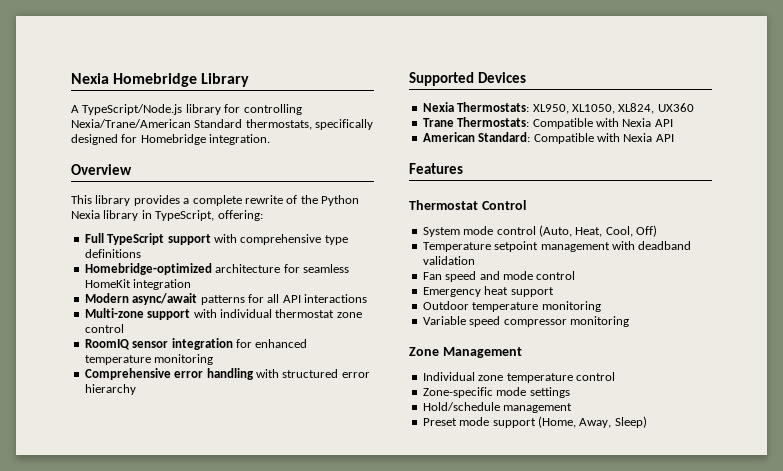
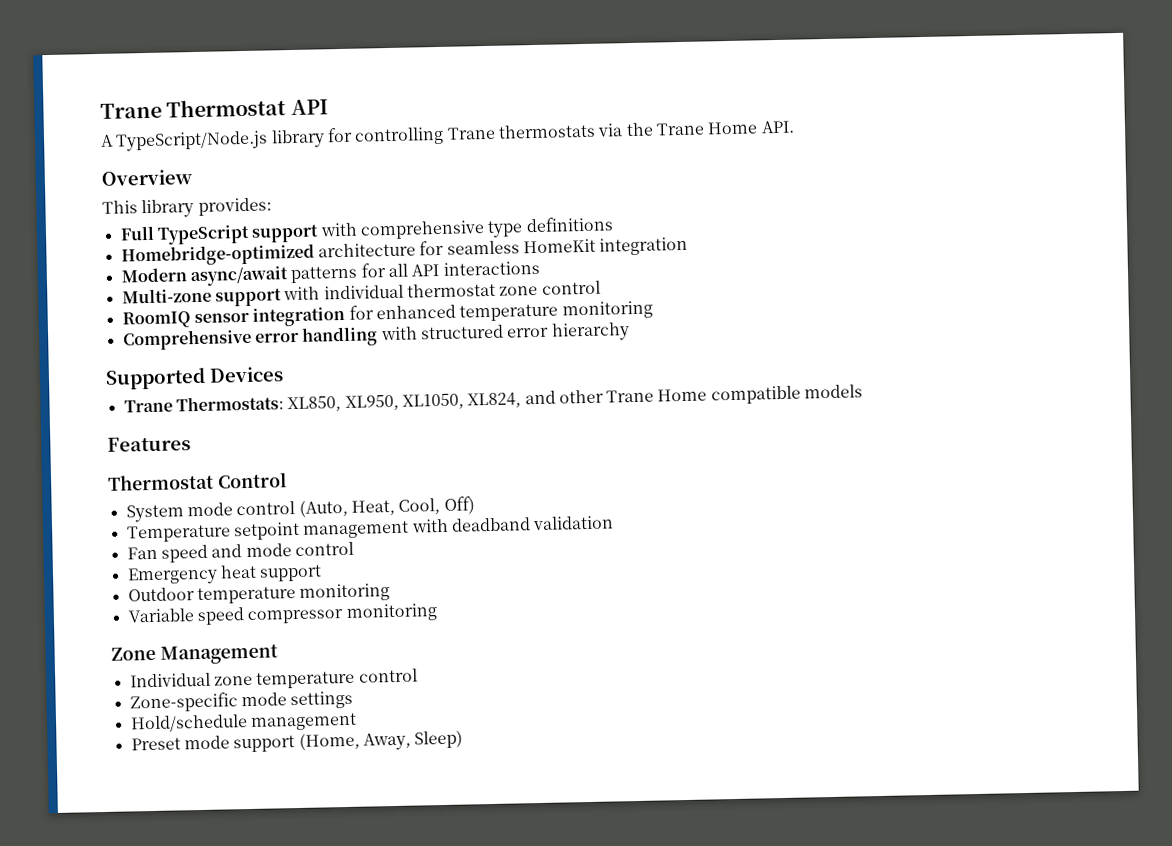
- Nexia Homebridge Library
+ Trane Thermostat API
- A TypeScript/Node.js library for controlling Nexia/Trane/American Standard thermostats, specifically designed for Homebridge integration.
+ A TypeScript/Node.js library for controlling Trane thermostats via the Trane Home API.
  Overview
- This library provides a complete rewrite of the Python Nexia library in TypeScript, offering:
+ This library provides:
- Nexia Thermostats: XL950, XL1050, XL824, UX360
- Trane Thermostats: Compatible with Nexia API
- American Standard: Compatible with Nexia API
+ Trane Thermostats: XL850, XL950, XL1050, XL824, and other Trane Home compatible models

